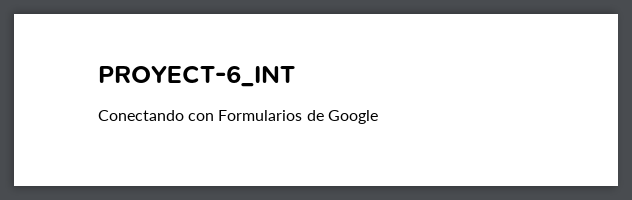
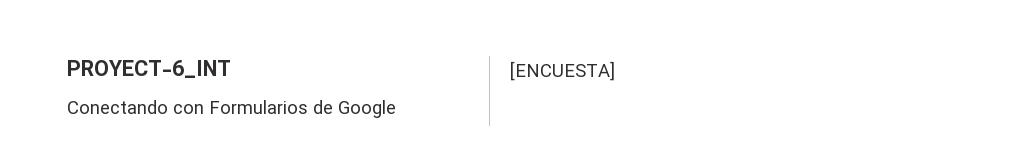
- Conectando con Formularios de Google
+ Conectando con Formularios de Google [ENCUESTA]

